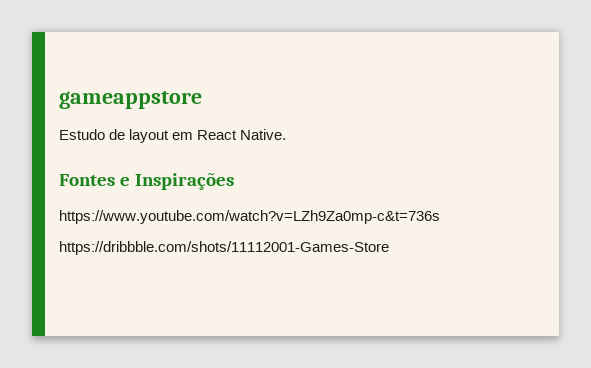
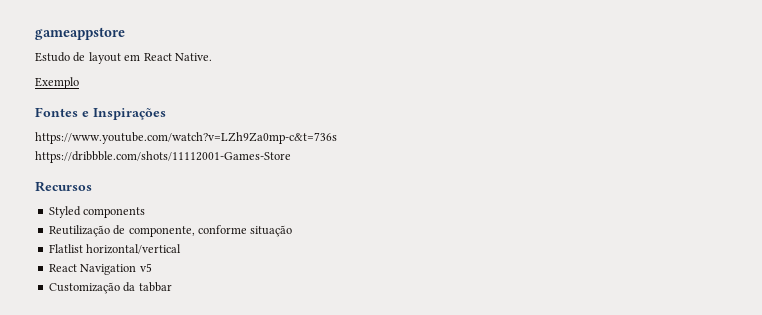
+ Exemplo
+ Recursos
+ Styled components
+ Reutilização de componente, conforme situação
+ Flatlist horizontal/vertical
+ React Navigation v5
+ Customização da tabbar

